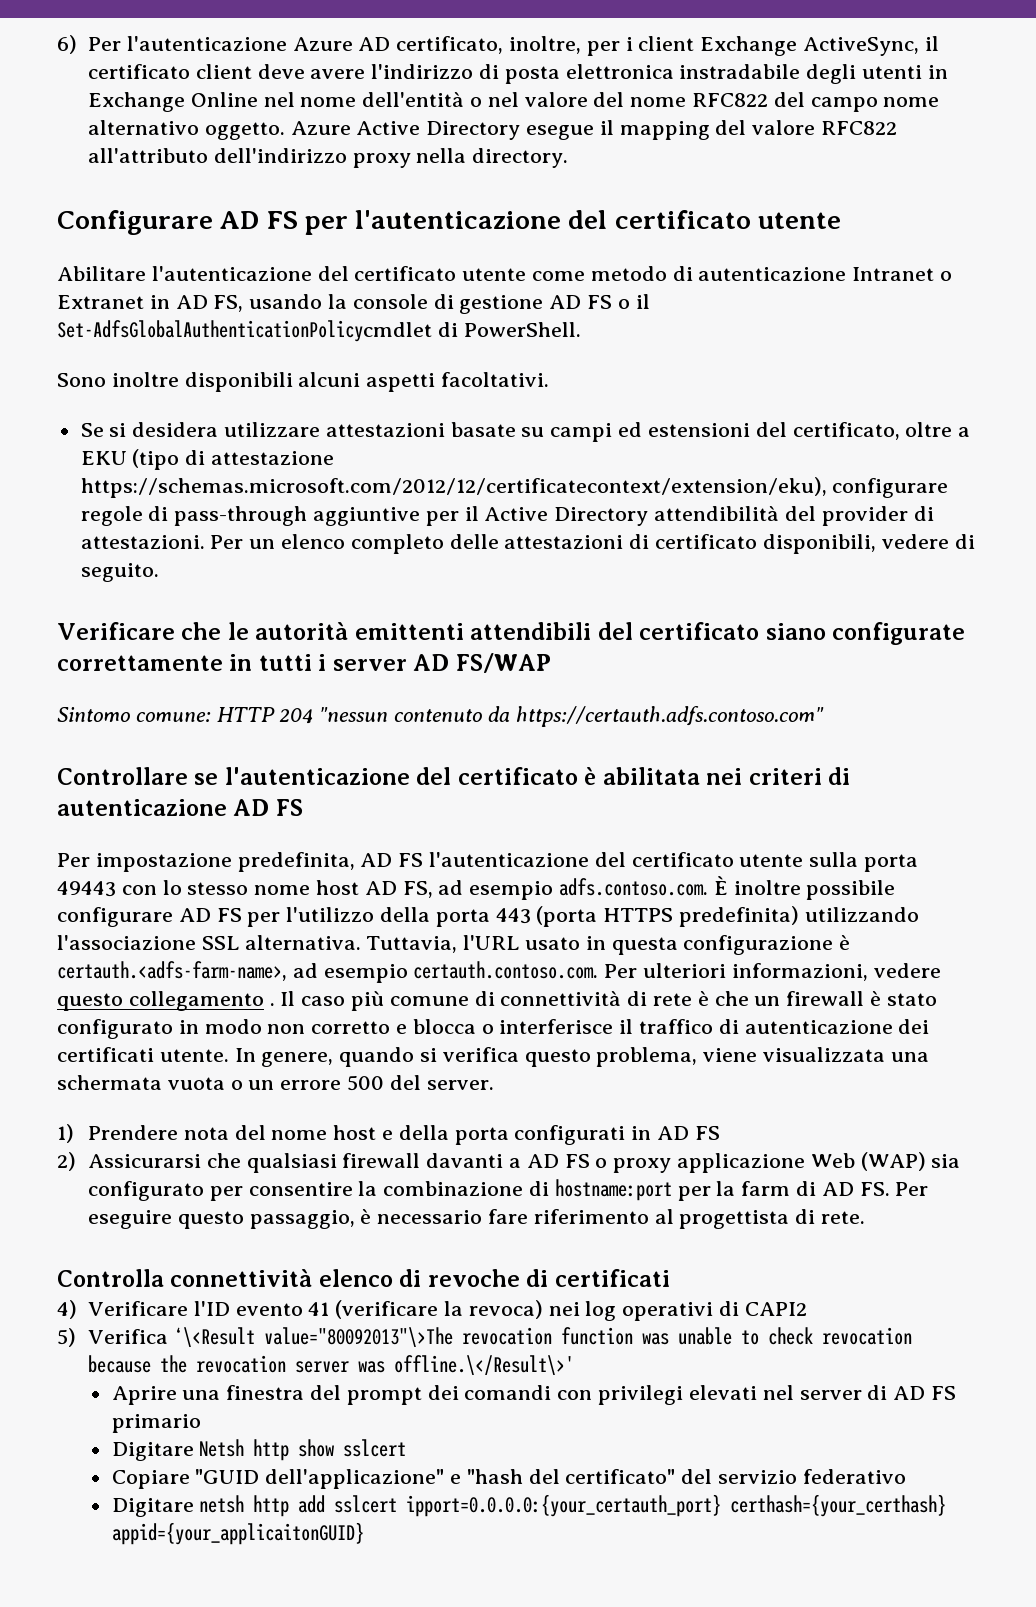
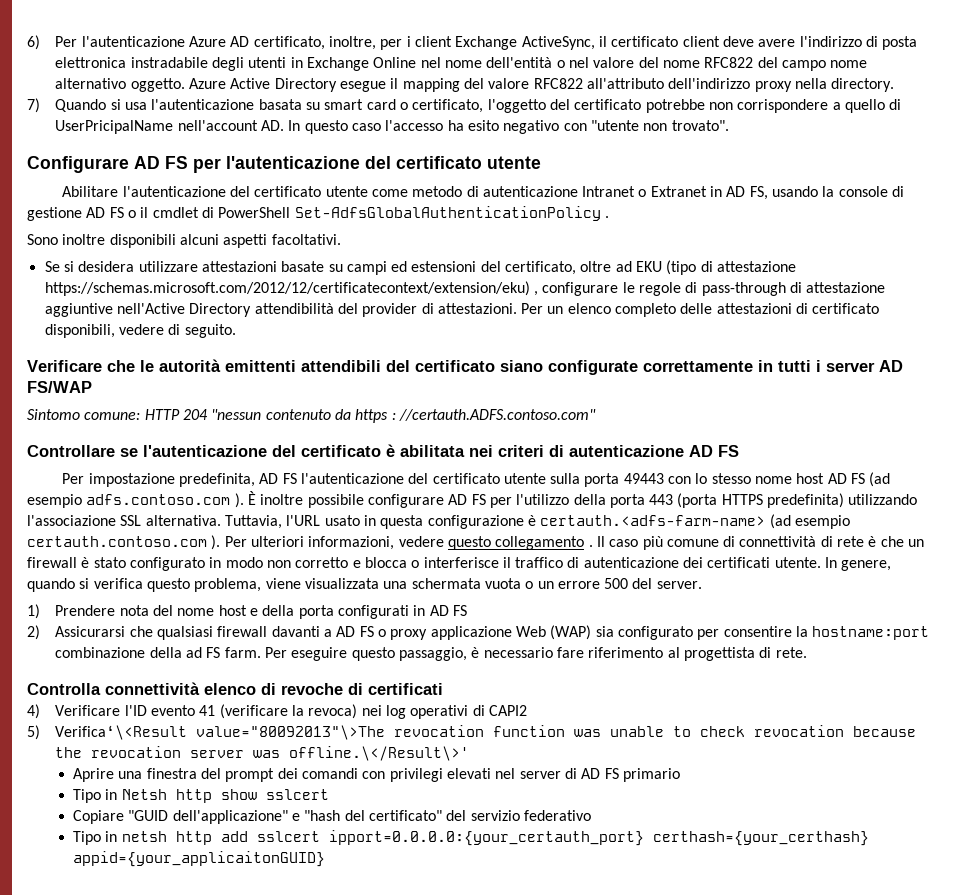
+ 7) Quando si usa l'autenticazione basata su smart card o certificato, l'oggetto del certificato potrebbe non corrispondere a quello di UserPricipalName nell'account AD. In questo caso l'accesso ha esito negativo con "utente non trovato".
- Abilitare l'autenticazione del certificato utente come metodo di autenticazione Intranet o Extranet in AD FS, usando la console di gestione AD FS o il Set-AdfsGlobalAuthenticationPolicycmdlet di PowerShell.
+ Abilitare l'autenticazione del certificato utente come metodo di autenticazione Intranet o Extranet in AD FS, usando la console di gestione AD FS o il cmdlet di PowerShell Set-AdfsGlobalAuthenticationPolicy .
- Se si desidera utilizzare attestazioni basate su campi ed estensioni del certificato, oltre a EKU (tipo di attestazione https://schemas.microsoft.com/2012/12/certificatecontext/extension/eku), configurare regole di pass-through aggiuntive per il Active Directory attendibilità del provider di attestazioni.
+ Se si desidera utilizzare attestazioni basate su campi ed estensioni del certificato, oltre ad EKU (tipo di attestazione https://schemas.microsoft.com/2012/12/certificatecontext/extension/eku) , configurare le regole di pass-through di attestazione aggiuntive nell'Active Directory attendibilità del provider di attestazioni.
- Sintomo comune: HTTP 204 "nessun contenuto da https://certauth.adfs.contoso.com"
+ Sintomo comune: HTTP 204 "nessun contenuto da https : //certauth.ADFS.contoso.com"
- Per impostazione predefinita, AD FS l'autenticazione del certificato utente sulla porta 49443 con lo stesso nome host AD FS, ad esempio adfs.contoso.com. È inoltre possibile configurare AD FS per l'utilizzo della porta 443 (porta HTTPS predefinita) utilizzando l'associazione SSL alternativa.
+ Per impostazione predefinita, AD FS l'autenticazione del certificato utente sulla porta 49443 con lo stesso nome host AD FS (ad esempio adfs.contoso.com ). È inoltre possibile configurare AD FS per l'utilizzo della porta 443 (porta HTTPS predefinita) utilizzando l'associazione SSL alternativa.
- Tuttavia, l'URL usato in questa configurazione è certauth.<adfs-farm-name>, ad esempio certauth.contoso.com. Per ulteriori informazioni, vedere questo collegamento .
+ Tuttavia, l'URL usato in questa configurazione è certauth.<adfs-farm-name> (ad esempio certauth.contoso.com ). Per ulteriori informazioni, vedere questo collegamento .
- 2) Assicurarsi che qualsiasi firewall davanti a AD FS o proxy applicazione Web (WAP) sia configurato per consentire la combinazione di hostname:port per la farm di AD FS. Per eseguire questo passaggio, è necessario fare riferimento al progettista di rete.
+ 2) Assicurarsi che qualsiasi firewall davanti a AD FS o proxy applicazione Web (WAP) sia configurato per consentire la hostname:port combinazione della ad FS farm. Per eseguire questo passaggio, è necessario fare riferimento al progettista di rete.
- 5) Verifica ‘\<Result value="80092013"\>The revocation function was unable to check revocation because the revocation server was offline.\</Result\>'
+ 5) Verifica‘\<Result value="80092013"\>The revocation function was unable to check revocation because the revocation server was offline.\</Result\>'
- Digitare Netsh http show sslcert
+ Tipo in Netsh http show sslcert
- Digitare netsh http add sslcert ipport=0.0.0.0:{your_certauth_port} certhash={your_certhash} appid={your_applicaitonGUID}
+ Tipo in netsh http add sslcert ipport=0.0.0.0:{your_certauth_port} certhash={your_certhash} appid={your_applicaitonGUID}

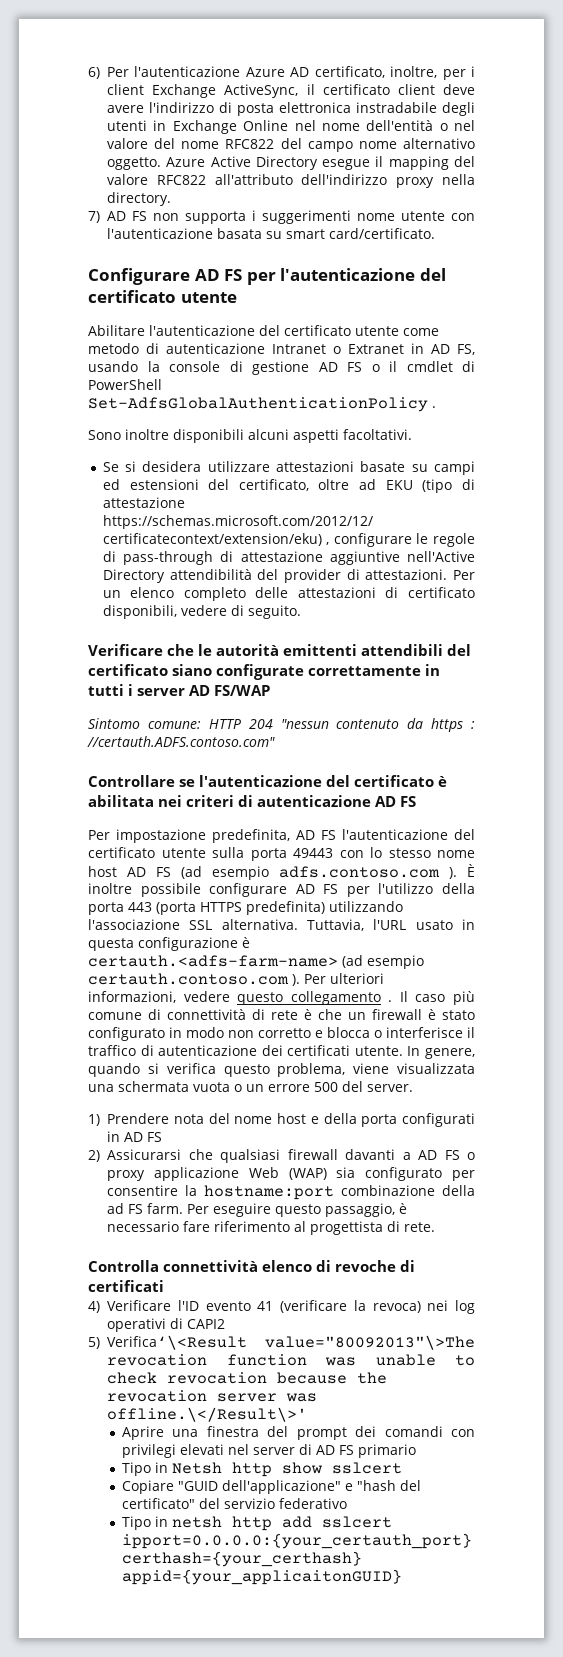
- 7) Quando si usa l'autenticazione basata su smart card o certificato, l'oggetto del certificato potrebbe non corrispondere a quello di UserPricipalName nell'account AD. In questo caso l'accesso ha esito negativo con "utente non trovato".
+ 7) AD FS non supporta i suggerimenti nome utente con l'autenticazione basata su smart card/certificato.

